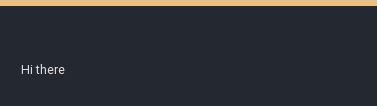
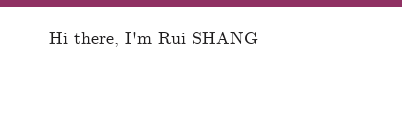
- Hi there
+ Hi there, I'm Rui SHANG

